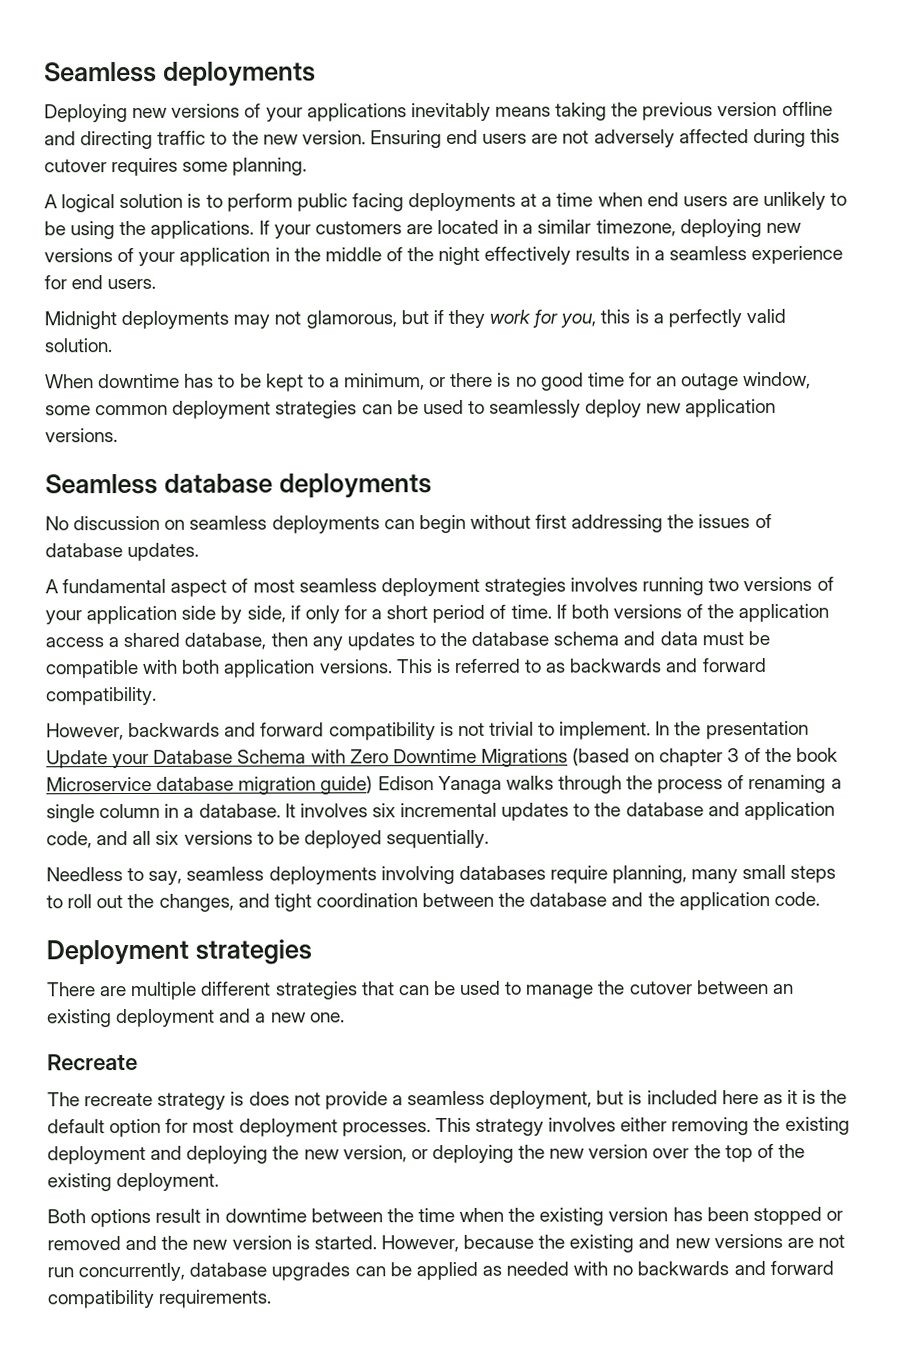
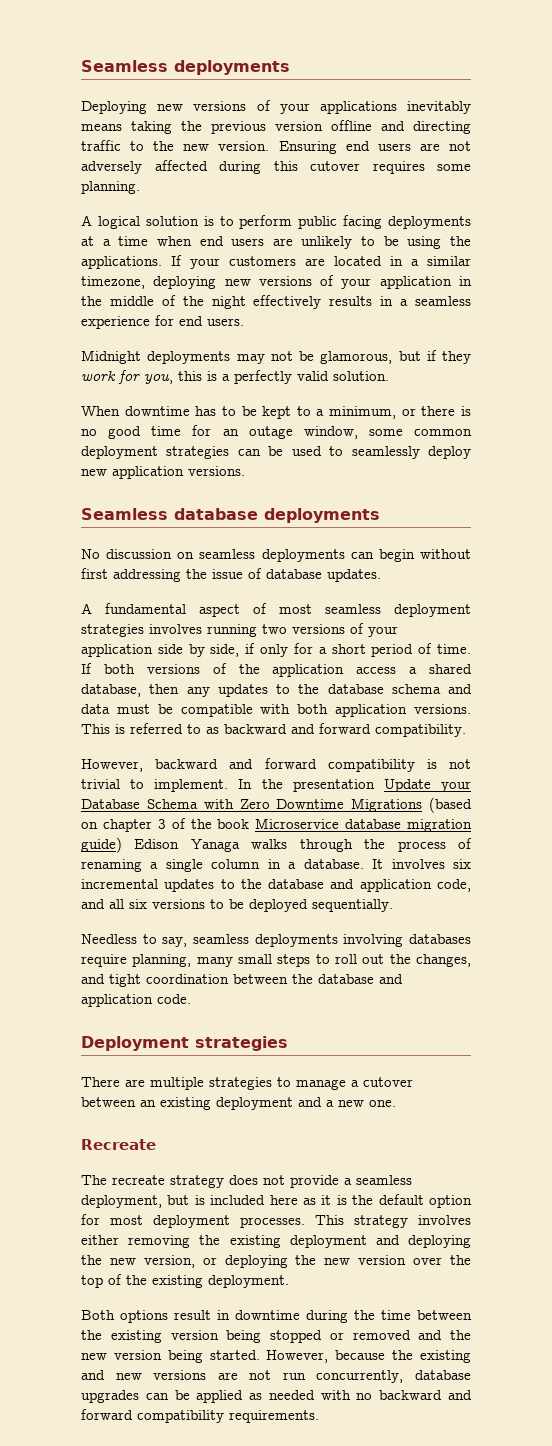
- Midnight deployments may not glamorous, but if they work for you, this is a perfectly valid solution.
+ Midnight deployments may not be glamorous, but if they work for you, this is a perfectly valid solution.
- No discussion on seamless deployments can begin without first addressing the issues of database updates.
+ No discussion on seamless deployments can begin without first addressing the issue of database updates.
- This is referred to as backwards and forward compatibility.
+ This is referred to as backward and forward compatibility.
- However, backwards and forward compatibility is not trivial to implement.
+ However, backward and forward compatibility is not trivial to implement.
- Needless to say, seamless deployments involving databases require planning, many small steps to roll out the changes, and tight coordination between the database and the application code.
+ Needless to say, seamless deployments involving databases require planning, many small steps to roll out the changes, and tight coordination between the database and application code.
- There are multiple different strategies that can be used to manage the cutover between an existing deployment and a new one.
+ There are multiple strategies to manage a cutover between an existing deployment and a new one.
- The recreate strategy is does not provide a seamless deployment, but is included here as it is the default option for most deployment processes.
+ The recreate strategy does not provide a seamless deployment, but is included here as it is the default option for most deployment processes.
- Both options result in downtime between the time when the existing version has been stopped or removed and the new version is started.
+ Both options result in downtime during the time between the existing version being stopped or removed and the new version being started.
- However, because the existing and new versions are not run concurrently, database upgrades can be applied as needed with no backwards and forward compatibility requirements.
+ However, because the existing and new versions are not run concurrently, database upgrades can be applied as needed with no backward and forward compatibility requirements.

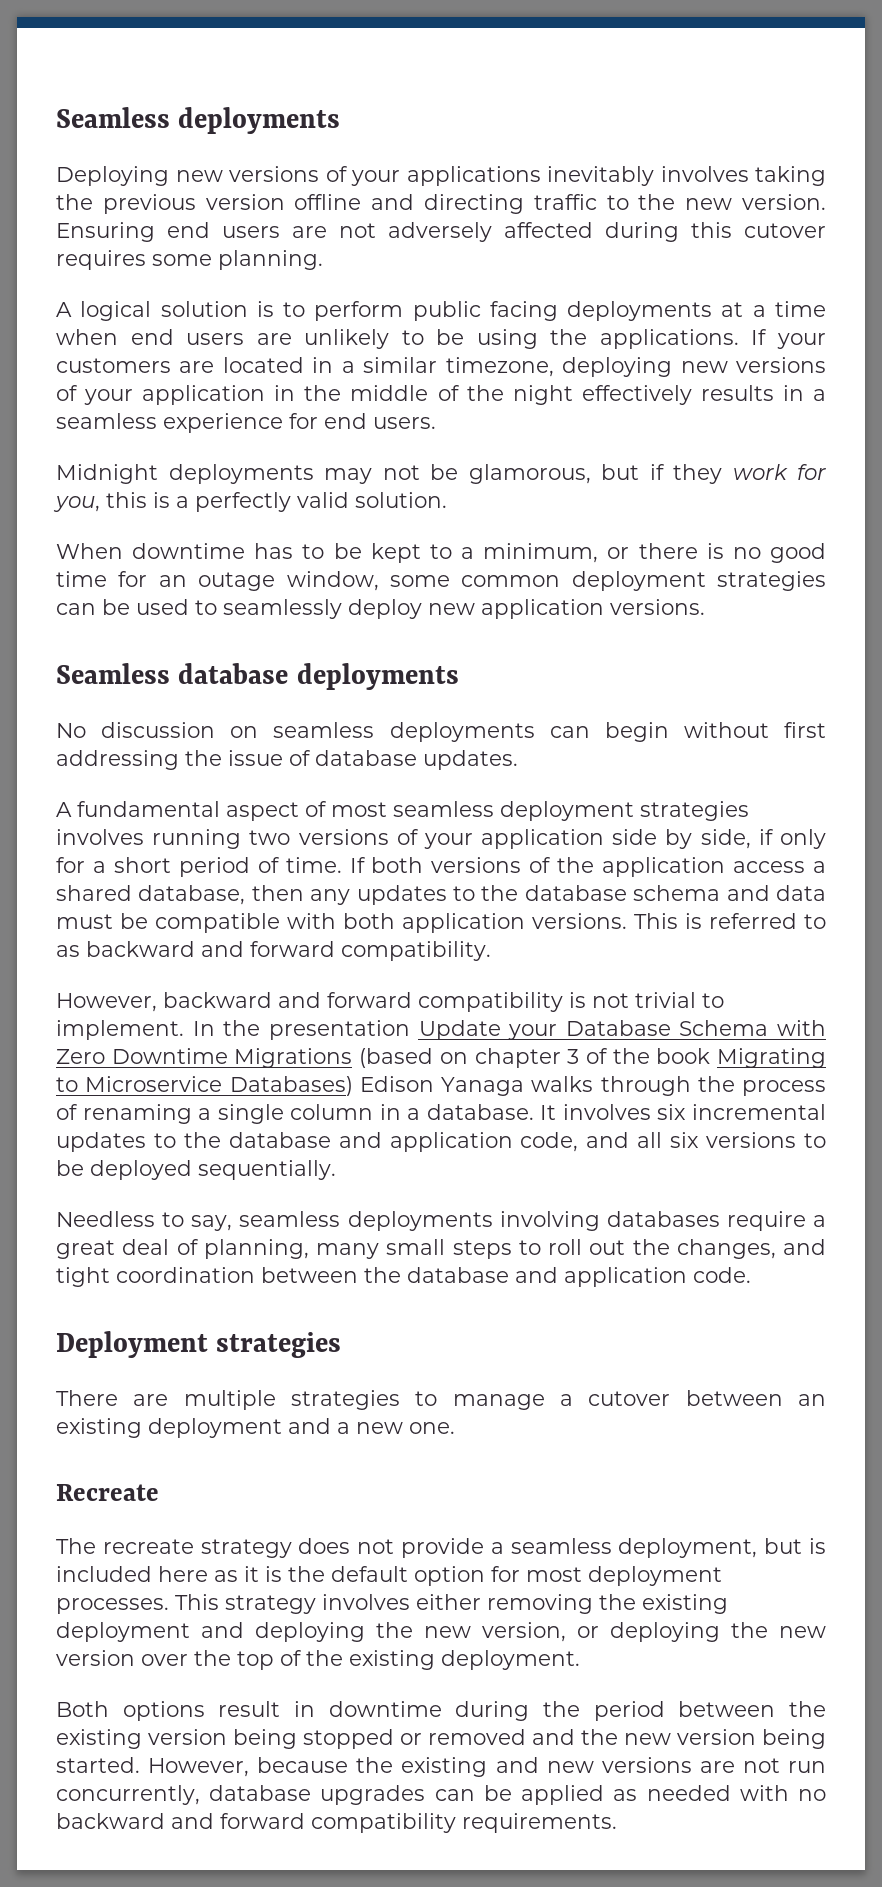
- Deploying new versions of your applications inevitably means taking the previous version offline and directing traffic to the new version.
+ Deploying new versions of your applications inevitably involves taking the previous version offline and directing traffic to the new version.
- In the presentation Update your Database Schema with Zero Downtime Migrations (based on chapter 3 of the book Microservice database migration guide) Edison Yanaga walks through the process of renaming a single column in a database.
+ In the presentation Update your Database Schema with Zero Downtime Migrations (based on chapter 3 of the book Migrating to Microservice Databases) Edison Yanaga walks through the process of renaming a single column in a database.
- Needless to say, seamless deployments involving databases require planning, many small steps to roll out the changes, and tight coordination between the database and application code.
+ Needless to say, seamless deployments involving databases require a great deal of planning, many small steps to roll out the changes, and tight coordination between the database and application code.
- Both options result in downtime during the time between the existing version being stopped or removed and the new version being started.
+ Both options result in downtime during the period between the existing version being stopped or removed and the new version being started.

